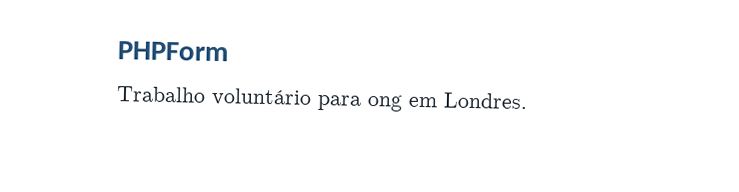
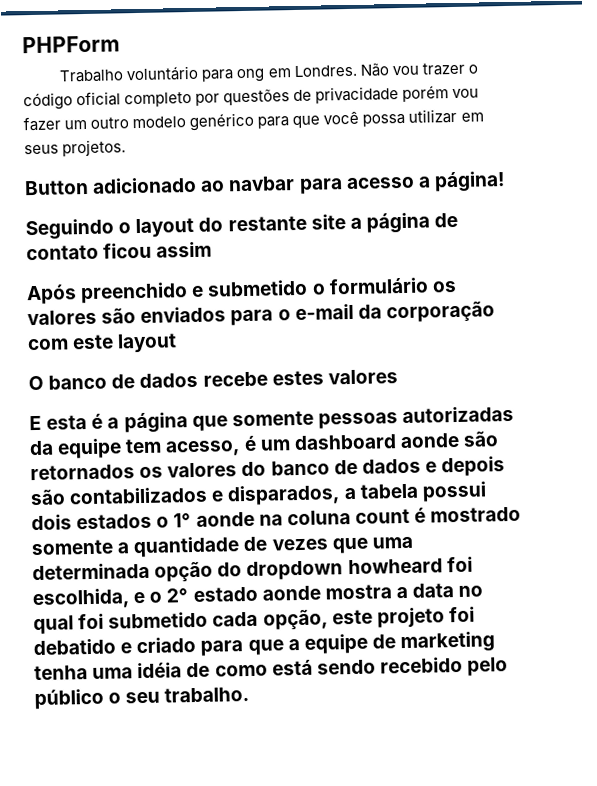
+ Não vou trazer o código oficial completo por questões de privacidade porém vou fazer um outro modelo genérico para que você possa utilizar em seus projetos.
+ Button adicionado ao navbar para acesso a página!
+ Seguindo o layout do restante site a página de contato ficou assim
+ Após preenchido e submetido o formulário os valores são enviados para o e-mail da corporação com este layout
+ O banco de dados recebe estes valores
+ E esta é a página que somente pessoas autorizadas da equipe tem acesso, é um dashboard aonde são retornados os valores do banco de dados e depois são contabilizados e disparados, a tabela possui dois estados o 1° aonde na coluna count é mostrado somente a quantidade de vezes que uma determinada opção do dropdown howheard foi escolhida, e o 2° estado aonde mostra a data no qual foi submetido cada opção, este projeto foi debatido e criado para que a equipe de marketing tenha uma idéia de como está sendo recebido pelo público o seu trabalho.

